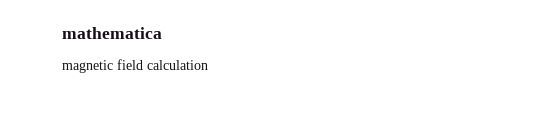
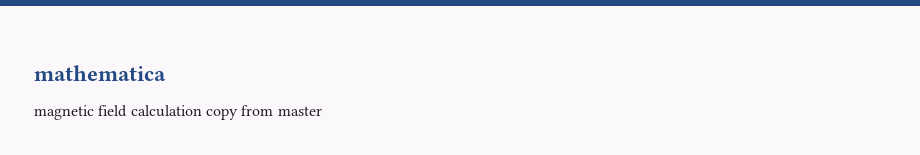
- magnetic field calculation
+ magnetic field calculation copy from master

